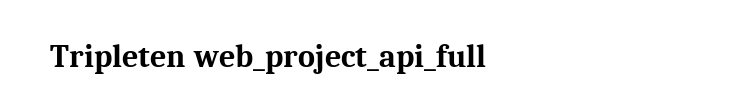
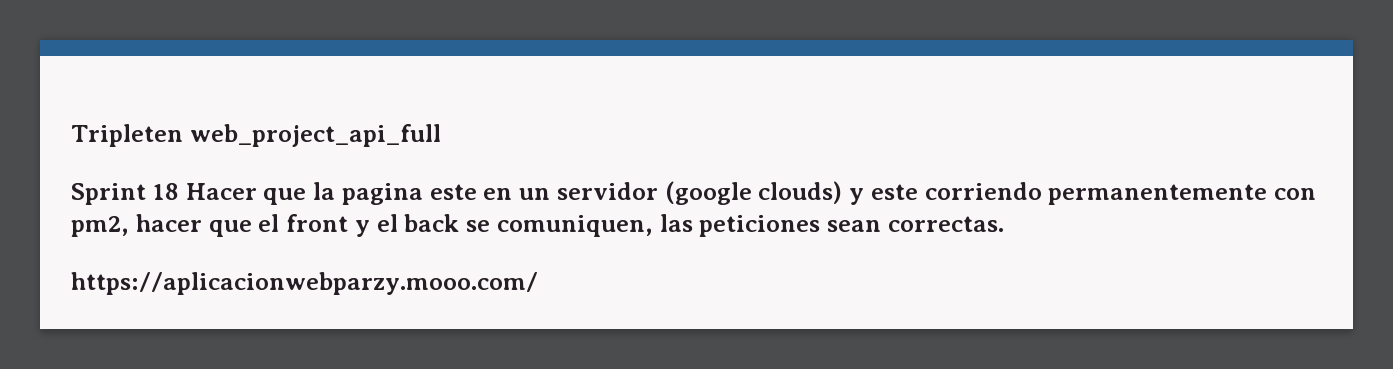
+ Sprint 18 Hacer que la pagina este en un servidor (google clouds) y este corriendo permanentemente con pm2, hacer que el front y el back se comuniquen, las peticiones sean correctas.
+ https://aplicacionwebparzy.mooo.com/

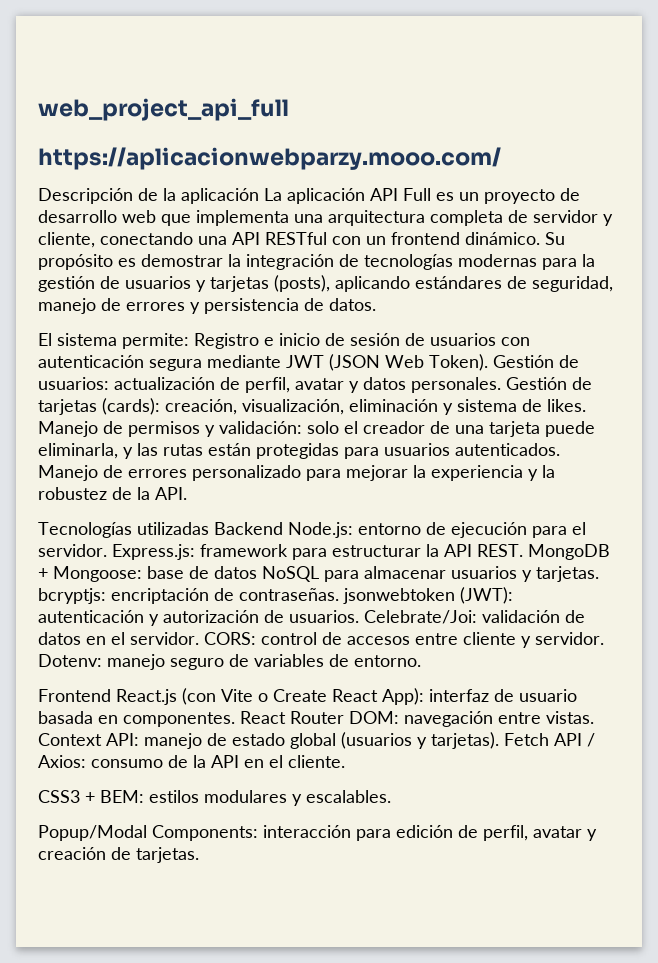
- Tripleten web_project_api_full
+ web_project_api_full
- Sprint 18 Hacer que la pagina este en un servidor (google clouds) y este corriendo permanentemente con pm2, hacer que el front y el back se comuniquen, las peticiones sean correctas.
  https://aplicacionwebparzy.mooo.com/
+ Descripción de la aplicación La aplicación API Full es un proyecto de desarrollo web que implementa una arquitectura completa de servidor y cliente, conectando una API RESTful con un frontend dinámico. Su propósito es demostrar la integración de tecnologías modernas para la gestión de usuarios y tarjetas (posts), aplicando estándares de seguridad, manejo de errores y persistencia de datos.
+ El sistema permite: Registro e inicio de sesión de usuarios con autenticación segura mediante JWT (JSON Web Token). Gestión de usuarios: actualización de perfil, avatar y datos personales. Gestión de tarjetas (cards): creación, visualización, eliminación y sistema de likes. Manejo de permisos y validación: solo el creador de una tarjeta puede eliminarla, y las rutas están protegidas para usuarios autenticados. Manejo de errores personalizado para mejorar la experiencia y la robustez de la API.
+ Tecnologías utilizadas Backend Node.js: entorno de ejecución para el servidor. Express.js: framework para estructurar la API REST. MongoDB + Mongoose: base de datos NoSQL para almacenar usuarios y tarjetas. bcryptjs: encriptación de contraseñas. jsonwebtoken (JWT): autenticación y autorización de usuarios. Celebrate/Joi: validación de datos en el servidor. CORS: control de accesos entre cliente y servidor. Dotenv: manejo seguro de variables de entorno.
+ Frontend React.js (con Vite o Create React App): interfaz de usuario basada en componentes. React Router DOM: navegación entre vistas. Context API: manejo de estado global (usuarios y tarjetas). Fetch API / Axios: consumo de la API en el cliente.
+ CSS3 + BEM: estilos modulares y escalables.
+ Popup/Modal Components: interacción para edición de perfil, avatar y creación de tarjetas.

